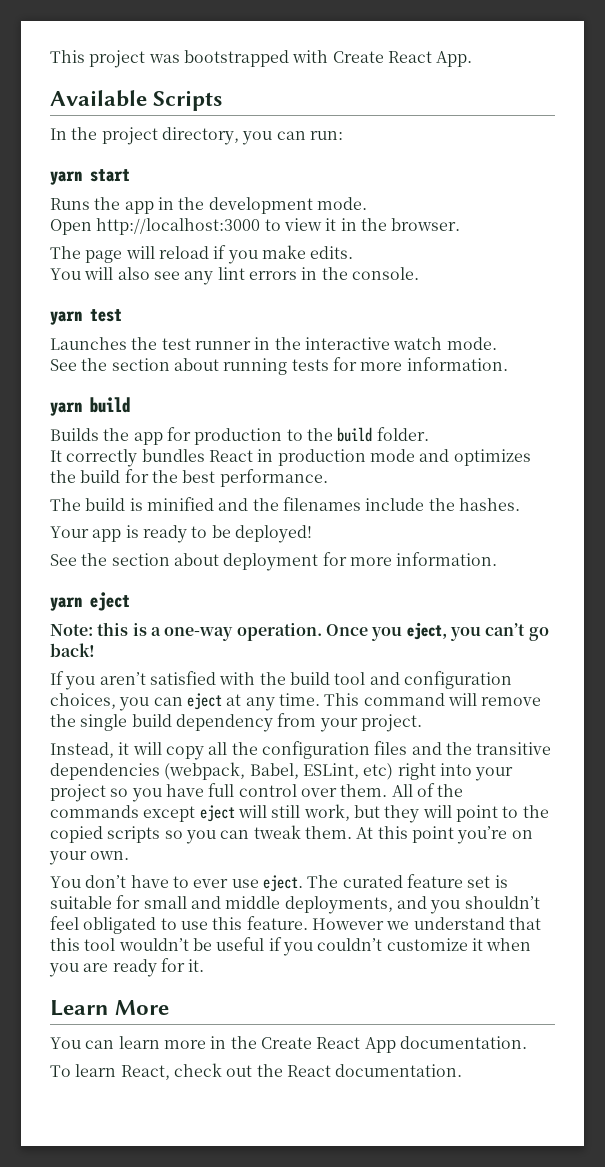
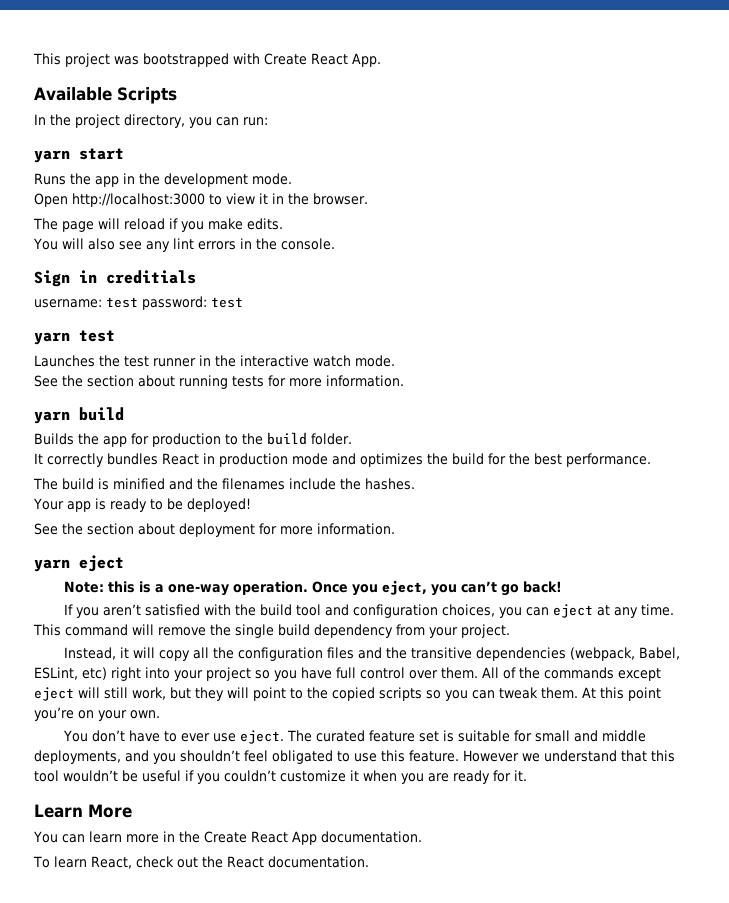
+ Sign in creditials
+ username: test password: test

